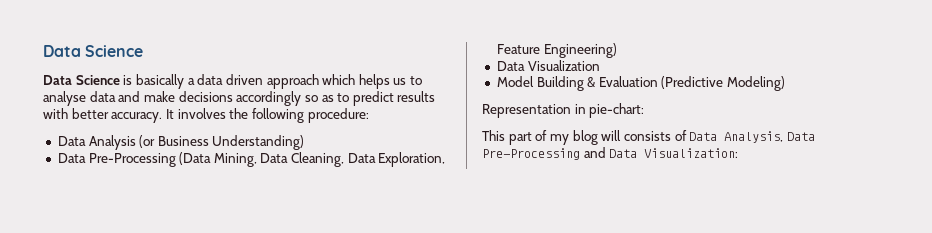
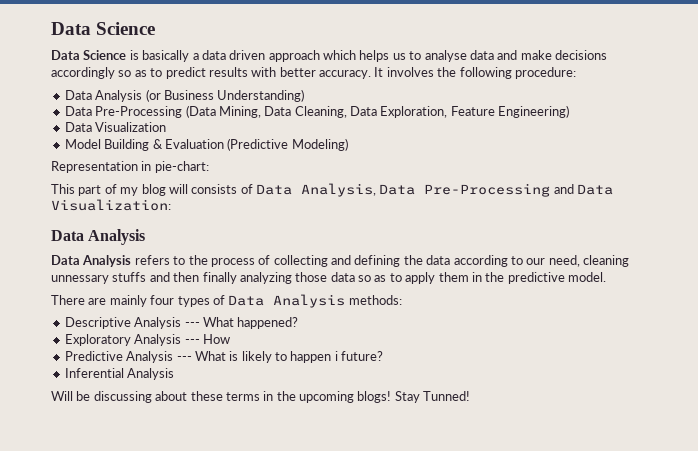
  This part of my blog will consists of Data Analysis, Data Pre-Processing and Data Visualization:
+ Data Analysis
+ Data Analysis refers to the process of collecting and defining the data according to our need, cleaning unnessary stuffs and then finally analyzing those data so as to apply them in the predictive model.
+ There are mainly four types of Data Analysis methods:
+ Descriptive Analysis --- What happened?
+ Exploratory Analysis --- How
+ Predictive Analysis --- What is likely to happen i future?
+ Inferential Analysis
+ Will be discussing about these terms in the upcoming blogs! Stay Tunned!

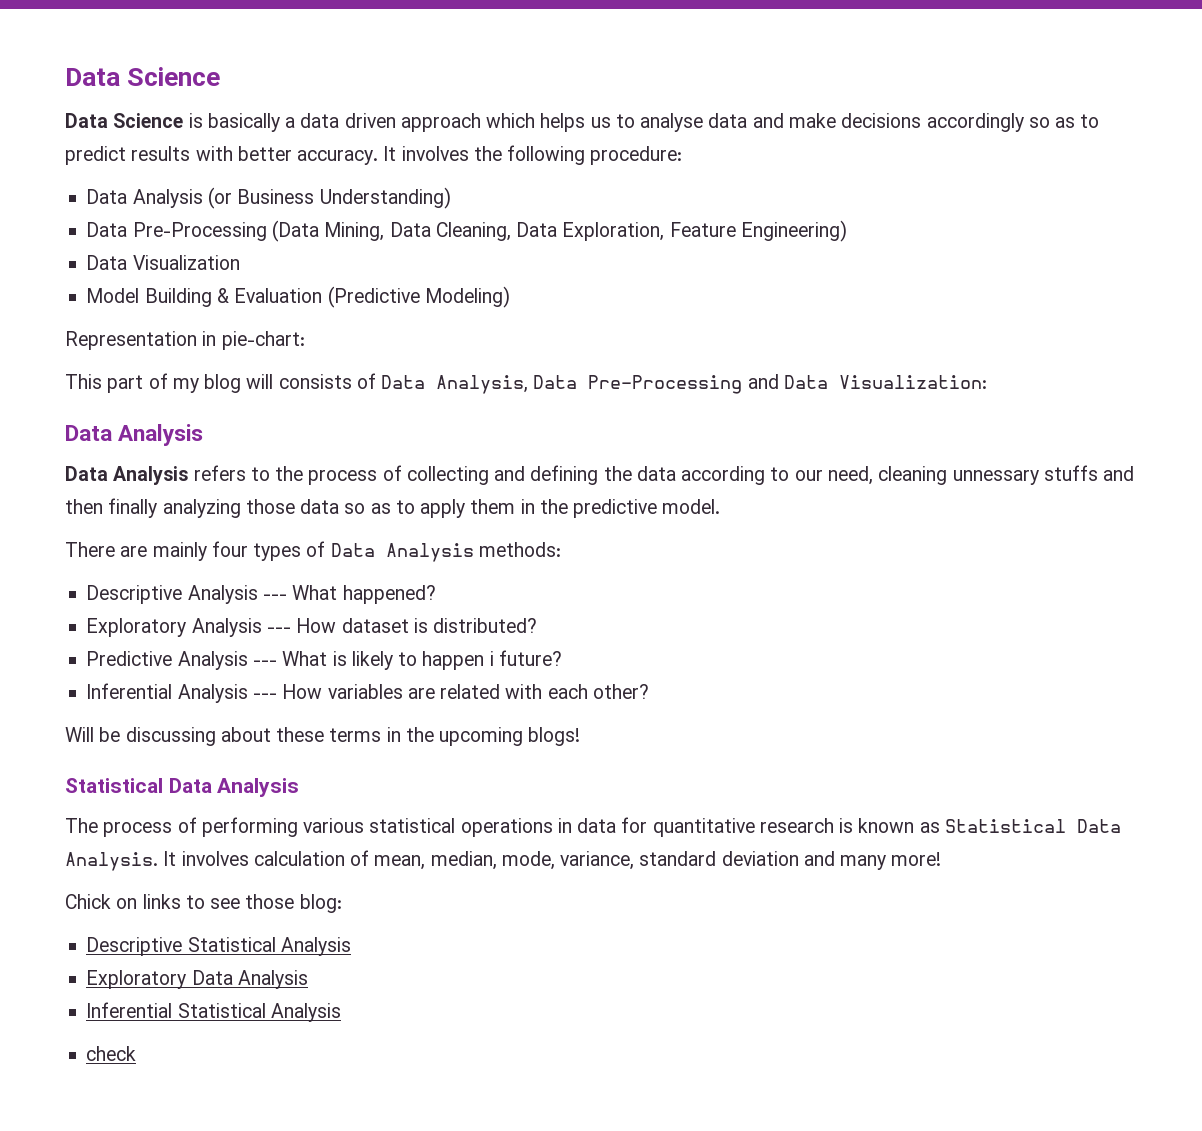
- Exploratory Analysis --- How
+ Exploratory Analysis --- How dataset is distributed?
- Inferential Analysis
+ Inferential Analysis --- How variables are related with each other?
- Will be discussing about these terms in the upcoming blogs! Stay Tunned!
+ Will be discussing about these terms in the upcoming blogs!
+ Statistical Data Analysis
+ The process of performing various statistical operations in data for quantitative research is known as Statistical Data Analysis. It involves calculation of mean, median, mode, variance, standard deviation and many more!
+ Chick on links to see those blog:
+ Descriptive Statistical Analysis
+ Exploratory Data Analysis
+ Inferential Statistical Analysis
+ check

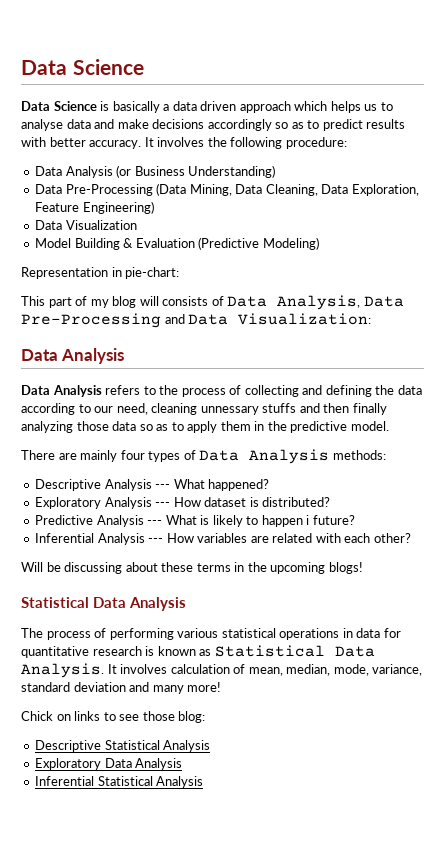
- check

